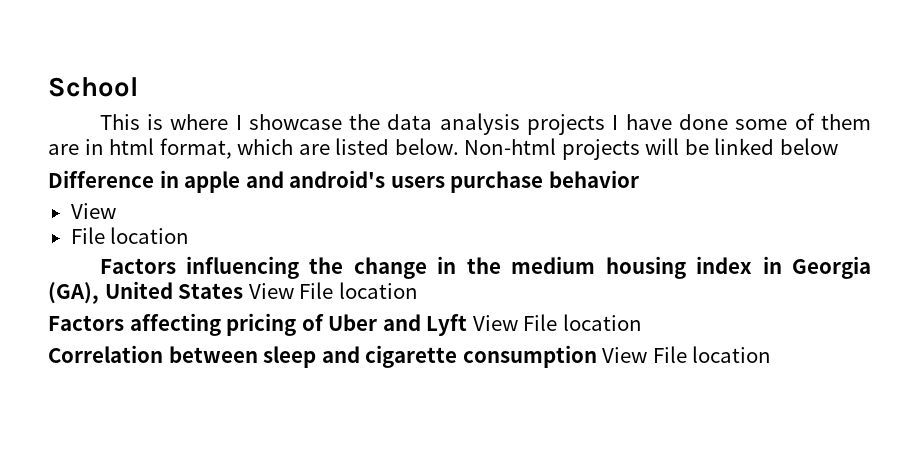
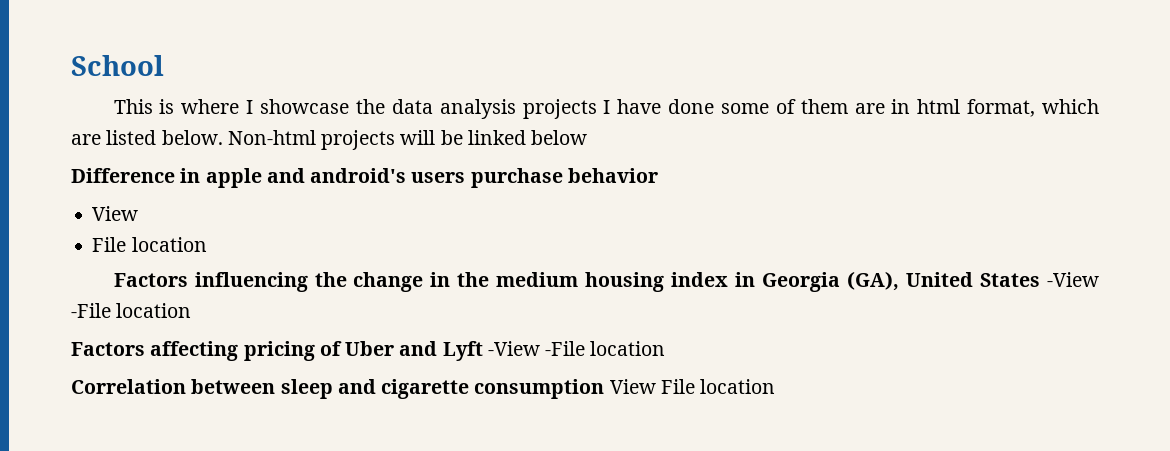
- Factors influencing the change in the medium housing index in Georgia (GA), United States View File location
+ Factors influencing the change in the medium housing index in Georgia (GA), United States -View -File location
- Factors affecting pricing of Uber and Lyft View File location
+ Factors affecting pricing of Uber and Lyft -View -File location

